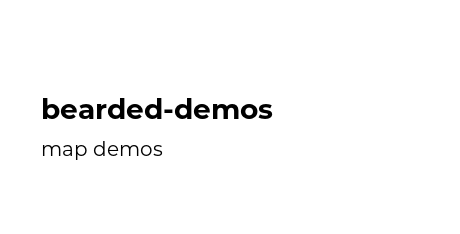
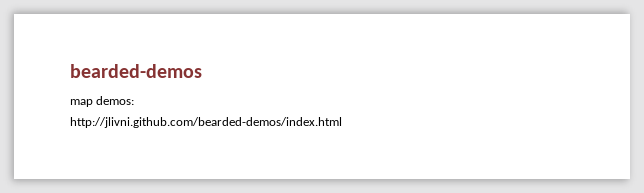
- map demos
+ map demos:
+ http://jlivni.github.com/bearded-demos/index.html

